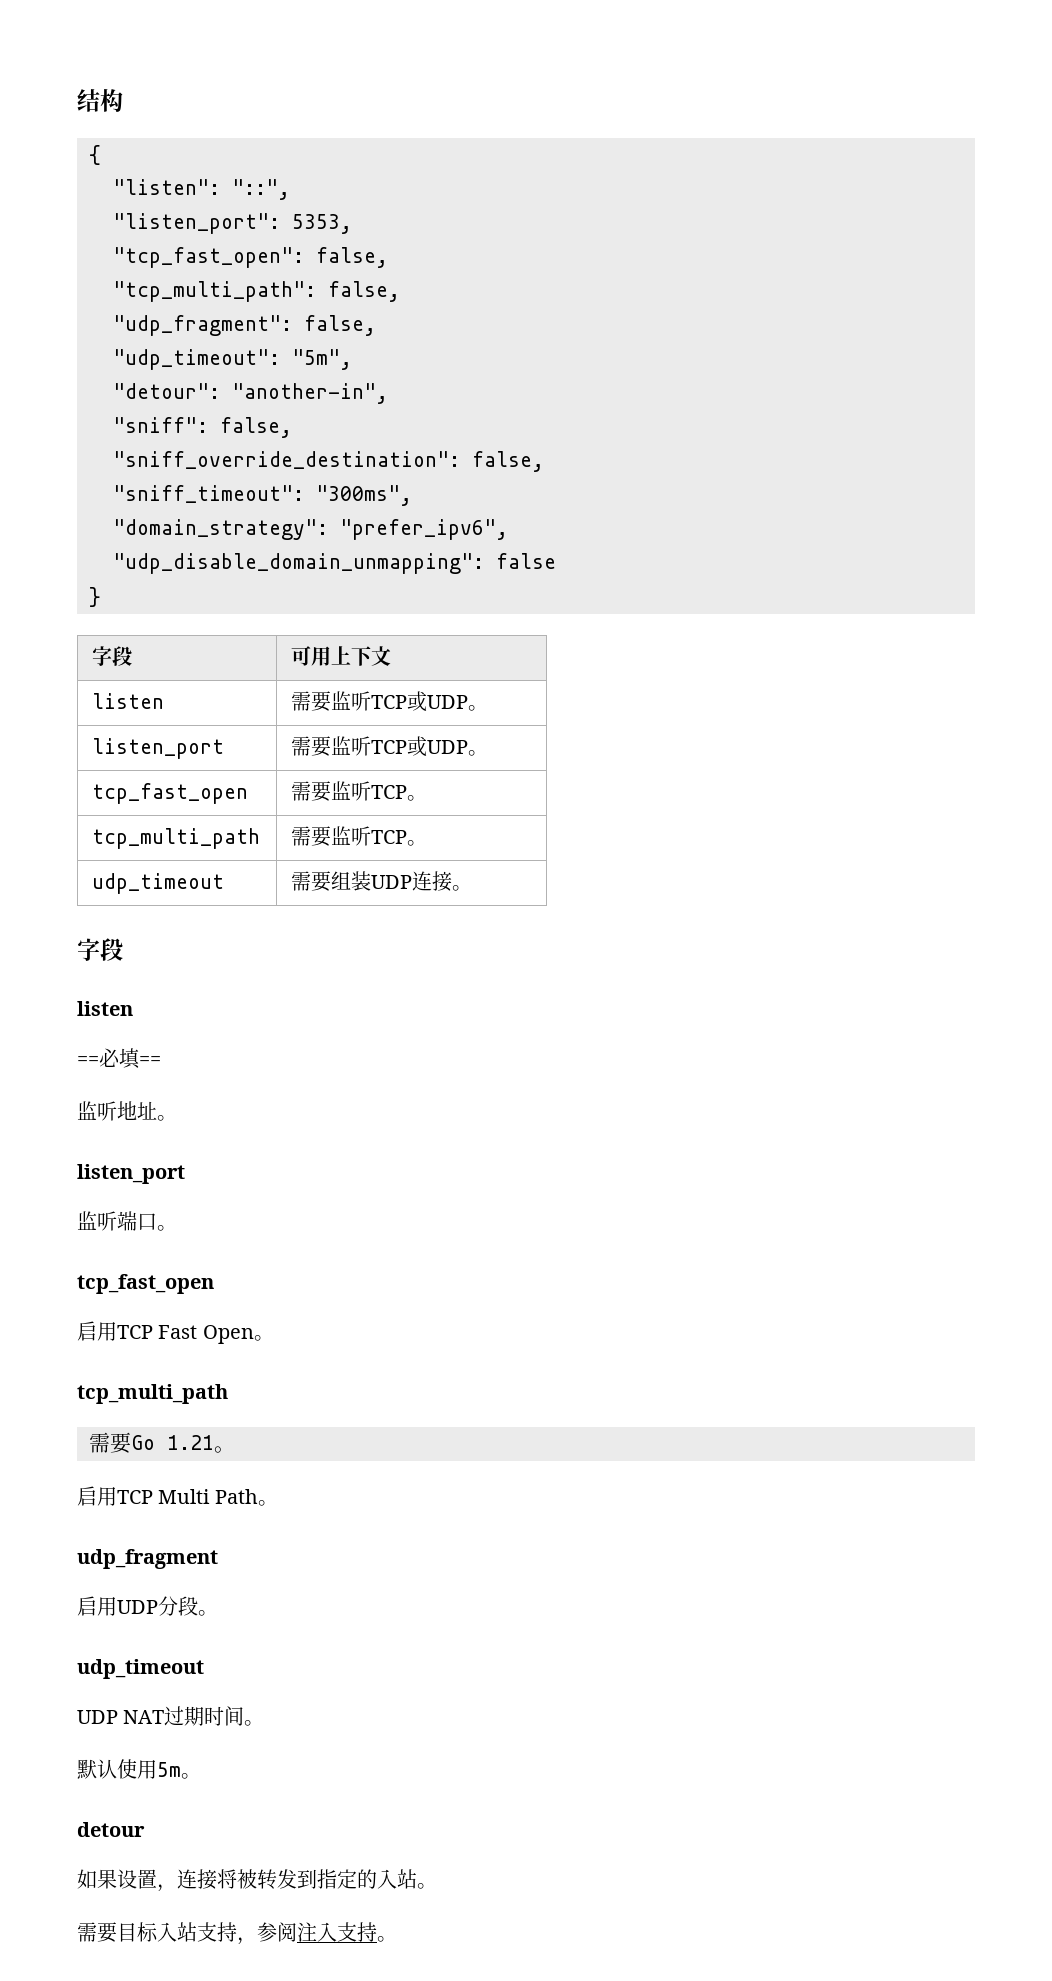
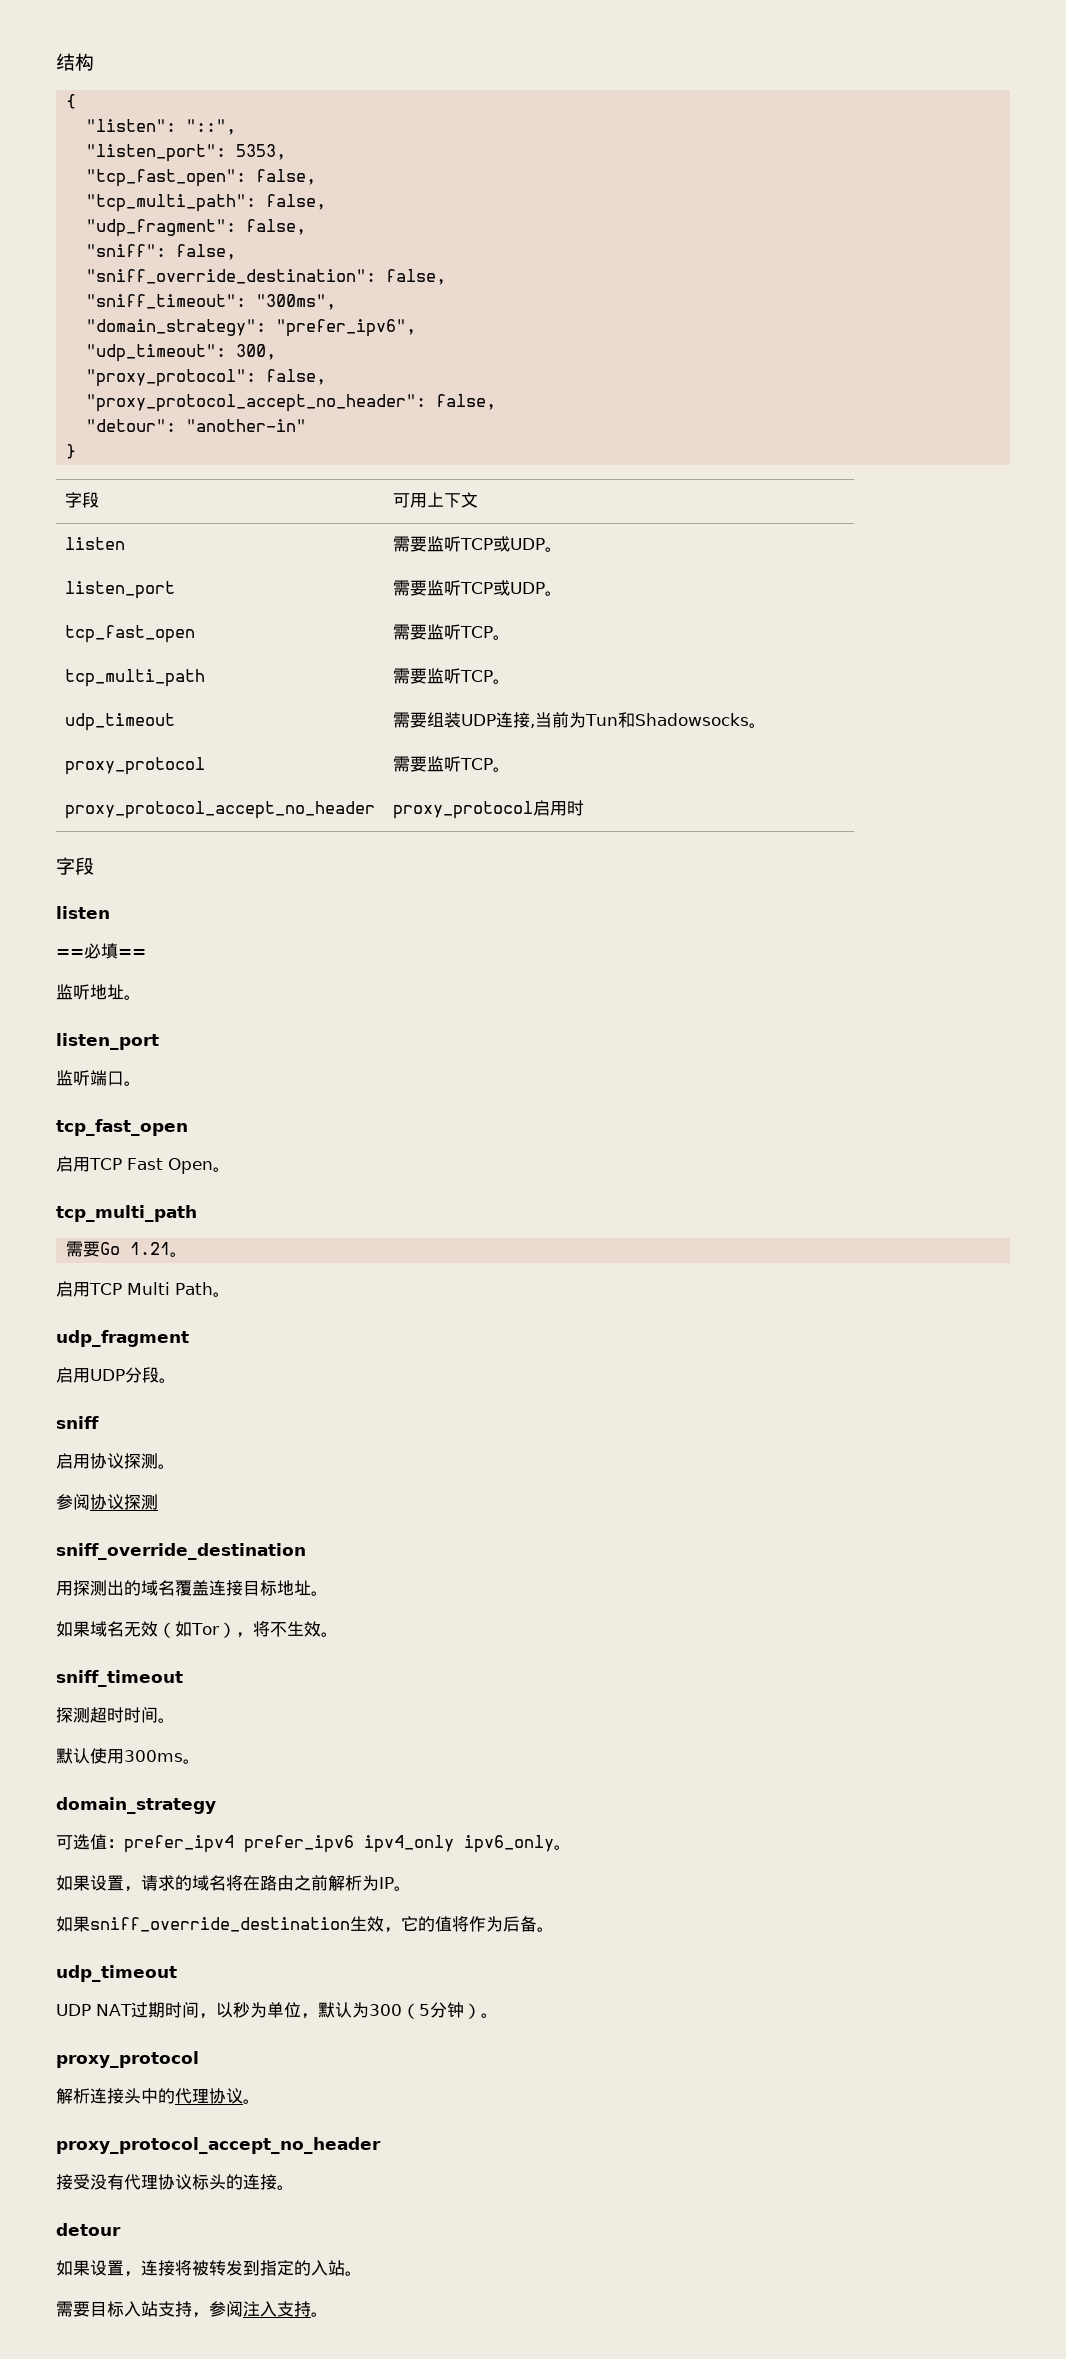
- "udp_timeout": "5m",
- "detour": "another-in",
- "udp_disable_domain_unmapping": false
+ "udp_timeout": 300,
+ "proxy_protocol": false,
+ "proxy_protocol_accept_no_header": false,
+ "detour": "another-in"
- udp_timeout | 需要组装UDP连接。
+ udp_timeout | 需要组装UDP连接,当前为Tun和Shadowsocks。
+ proxy_protocol | 需要监听TCP。
+ proxy_protocol_accept_no_header | proxy_protocol启用时
+ sniff
+ 启用协议探测。
+ 参阅协议探测
+ sniff_override_destination
+ 用探测出的域名覆盖连接目标地址。
+ 如果域名无效（如Tor），将不生效。
+ sniff_timeout
+ 探测超时时间。
+ 默认使用300ms。
+ domain_strategy
+ 可选值：prefer_ipv4 prefer_ipv6 ipv4_only ipv6_only。
+ 如果设置，请求的域名将在路由之前解析为IP。
+ 如果sniff_override_destination生效，它的值将作为后备。
- UDP NAT过期时间。
- 默认使用5m。
+ UDP NAT过期时间，以秒为单位，默认为300（5分钟）。
+ proxy_protocol
+ 解析连接头中的代理协议。
+ proxy_protocol_accept_no_header
+ 接受没有代理协议标头的连接。

